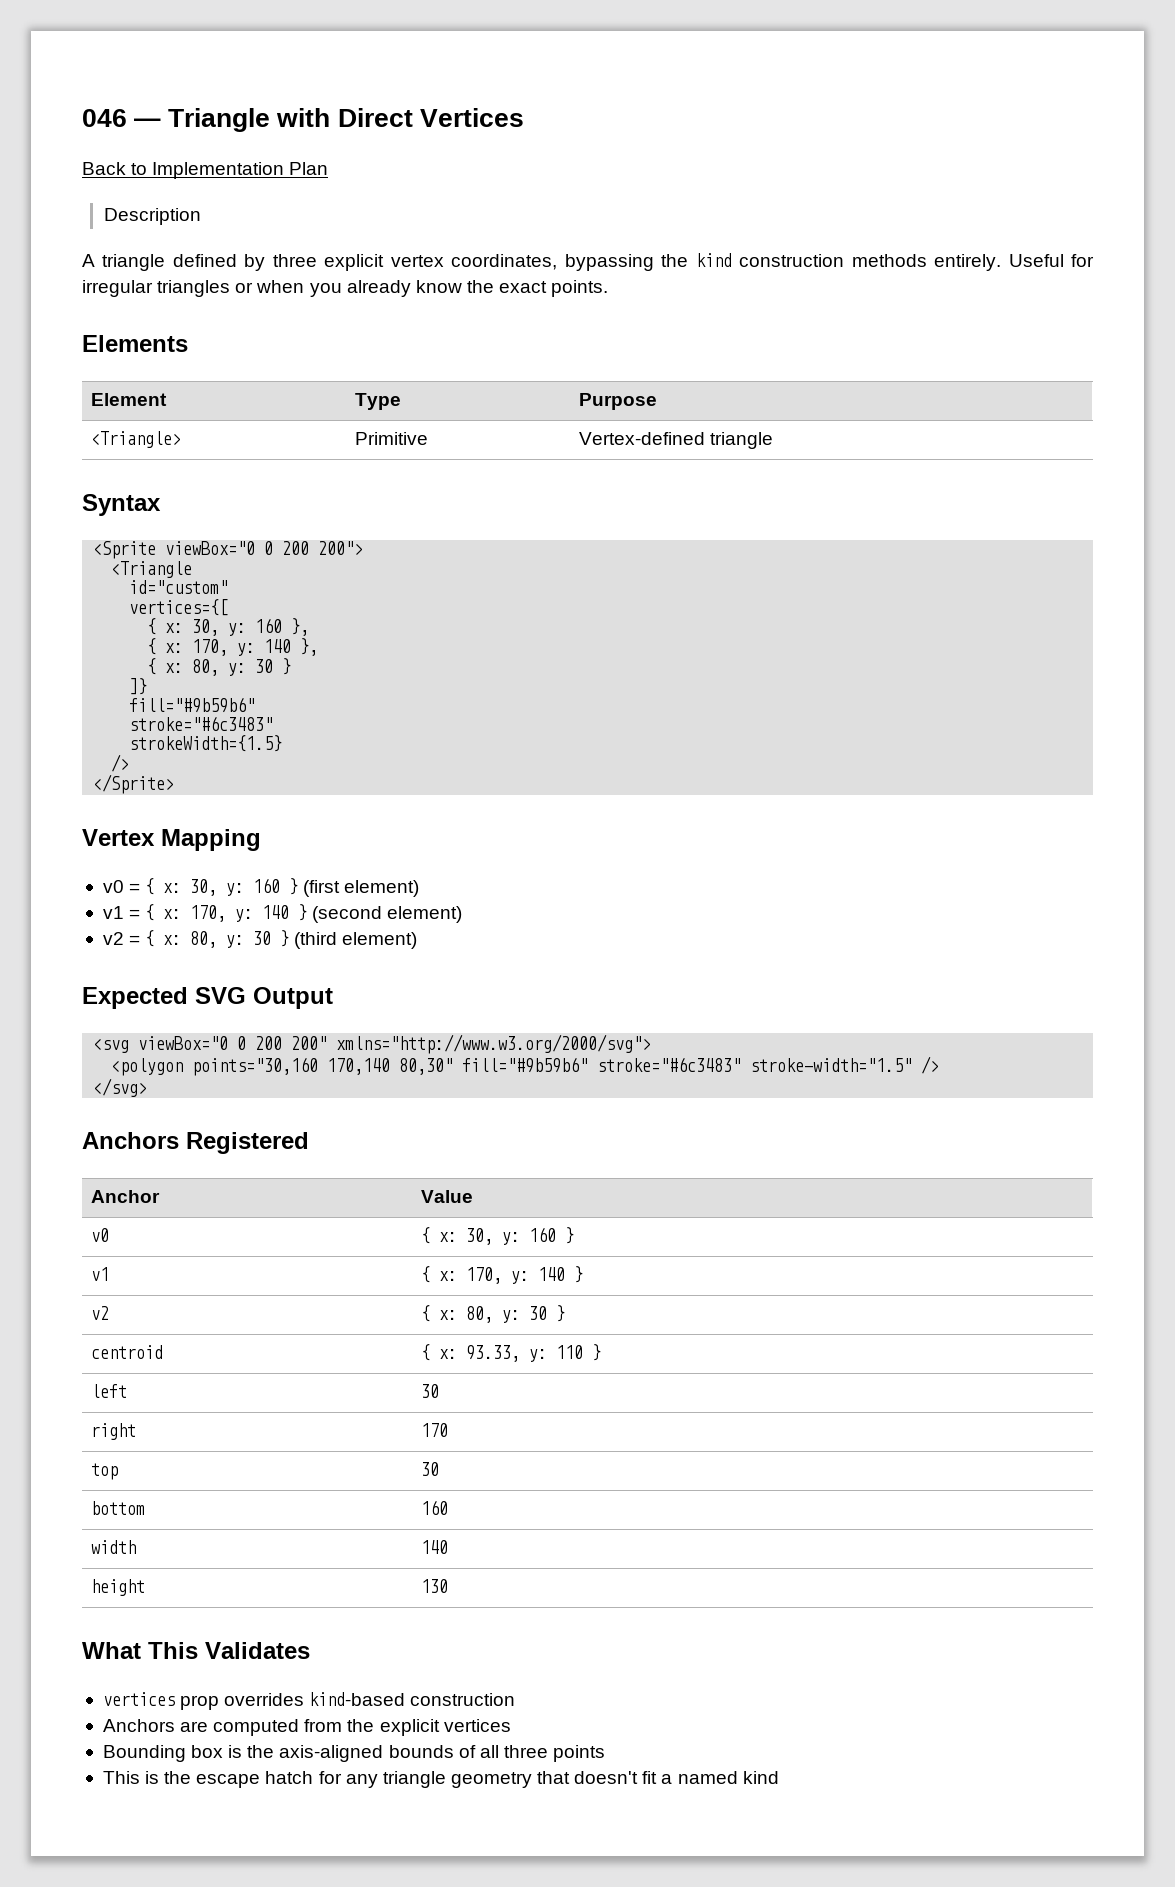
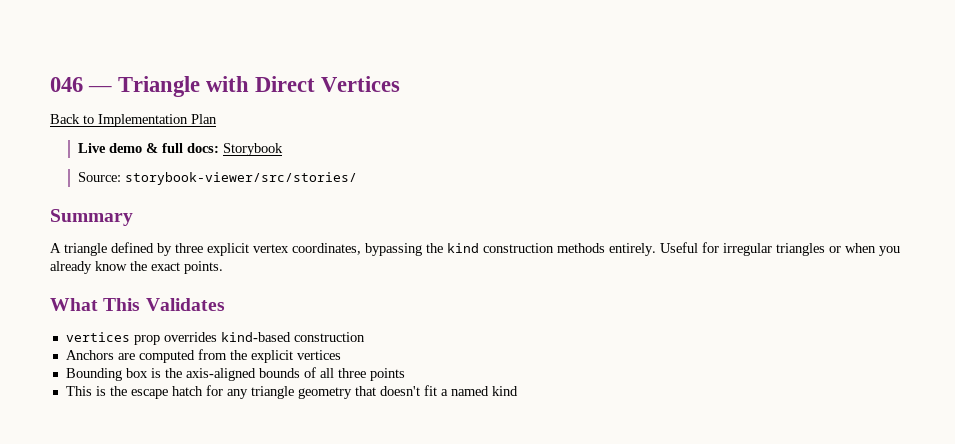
- Description
+ Live demo & full docs: Storybook
+ Source: storybook-viewer/src/stories/
+ Summary
- Elements
- Element | Type | Purpose
- <Triangle> | Primitive | Vertex-defined triangle
- Syntax
- <Sprite viewBox="0 0 200 200">
- <Triangle
- id="custom"
- vertices={[
- { x: 30, y: 160 },
- { x: 170, y: 140 },
- { x: 80, y: 30 }
- ]}
- fill="#9b59b6"
- stroke="#6c3483"
- strokeWidth={1.5}
- />
- </Sprite>
- Vertex Mapping
- v0 = { x: 30, y: 160 } (first element)
- v1 = { x: 170, y: 140 } (second element)
- v2 = { x: 80, y: 30 } (third element)
- Expected SVG Output
- <svg viewBox="0 0 200 200" xmlns="http://www.w3.org/2000/svg">
- <polygon points="30,160 170,140 80,30" fill="#9b59b6" stroke="#6c3483" stroke-width="1.5" />
- </svg>
- Anchors Registered
- Anchor | Value
- v0 | { x: 30, y: 160 }
- v1 | { x: 170, y: 140 }
- v2 | { x: 80, y: 30 }
- centroid | { x: 93.33, y: 110 }
- left | 30
- right | 170
- top | 30
- bottom | 160
- width | 140
- height | 130

